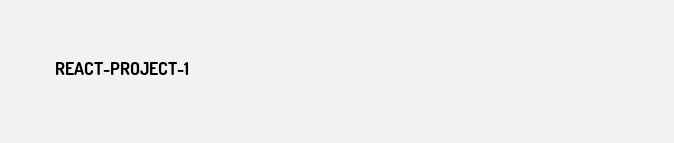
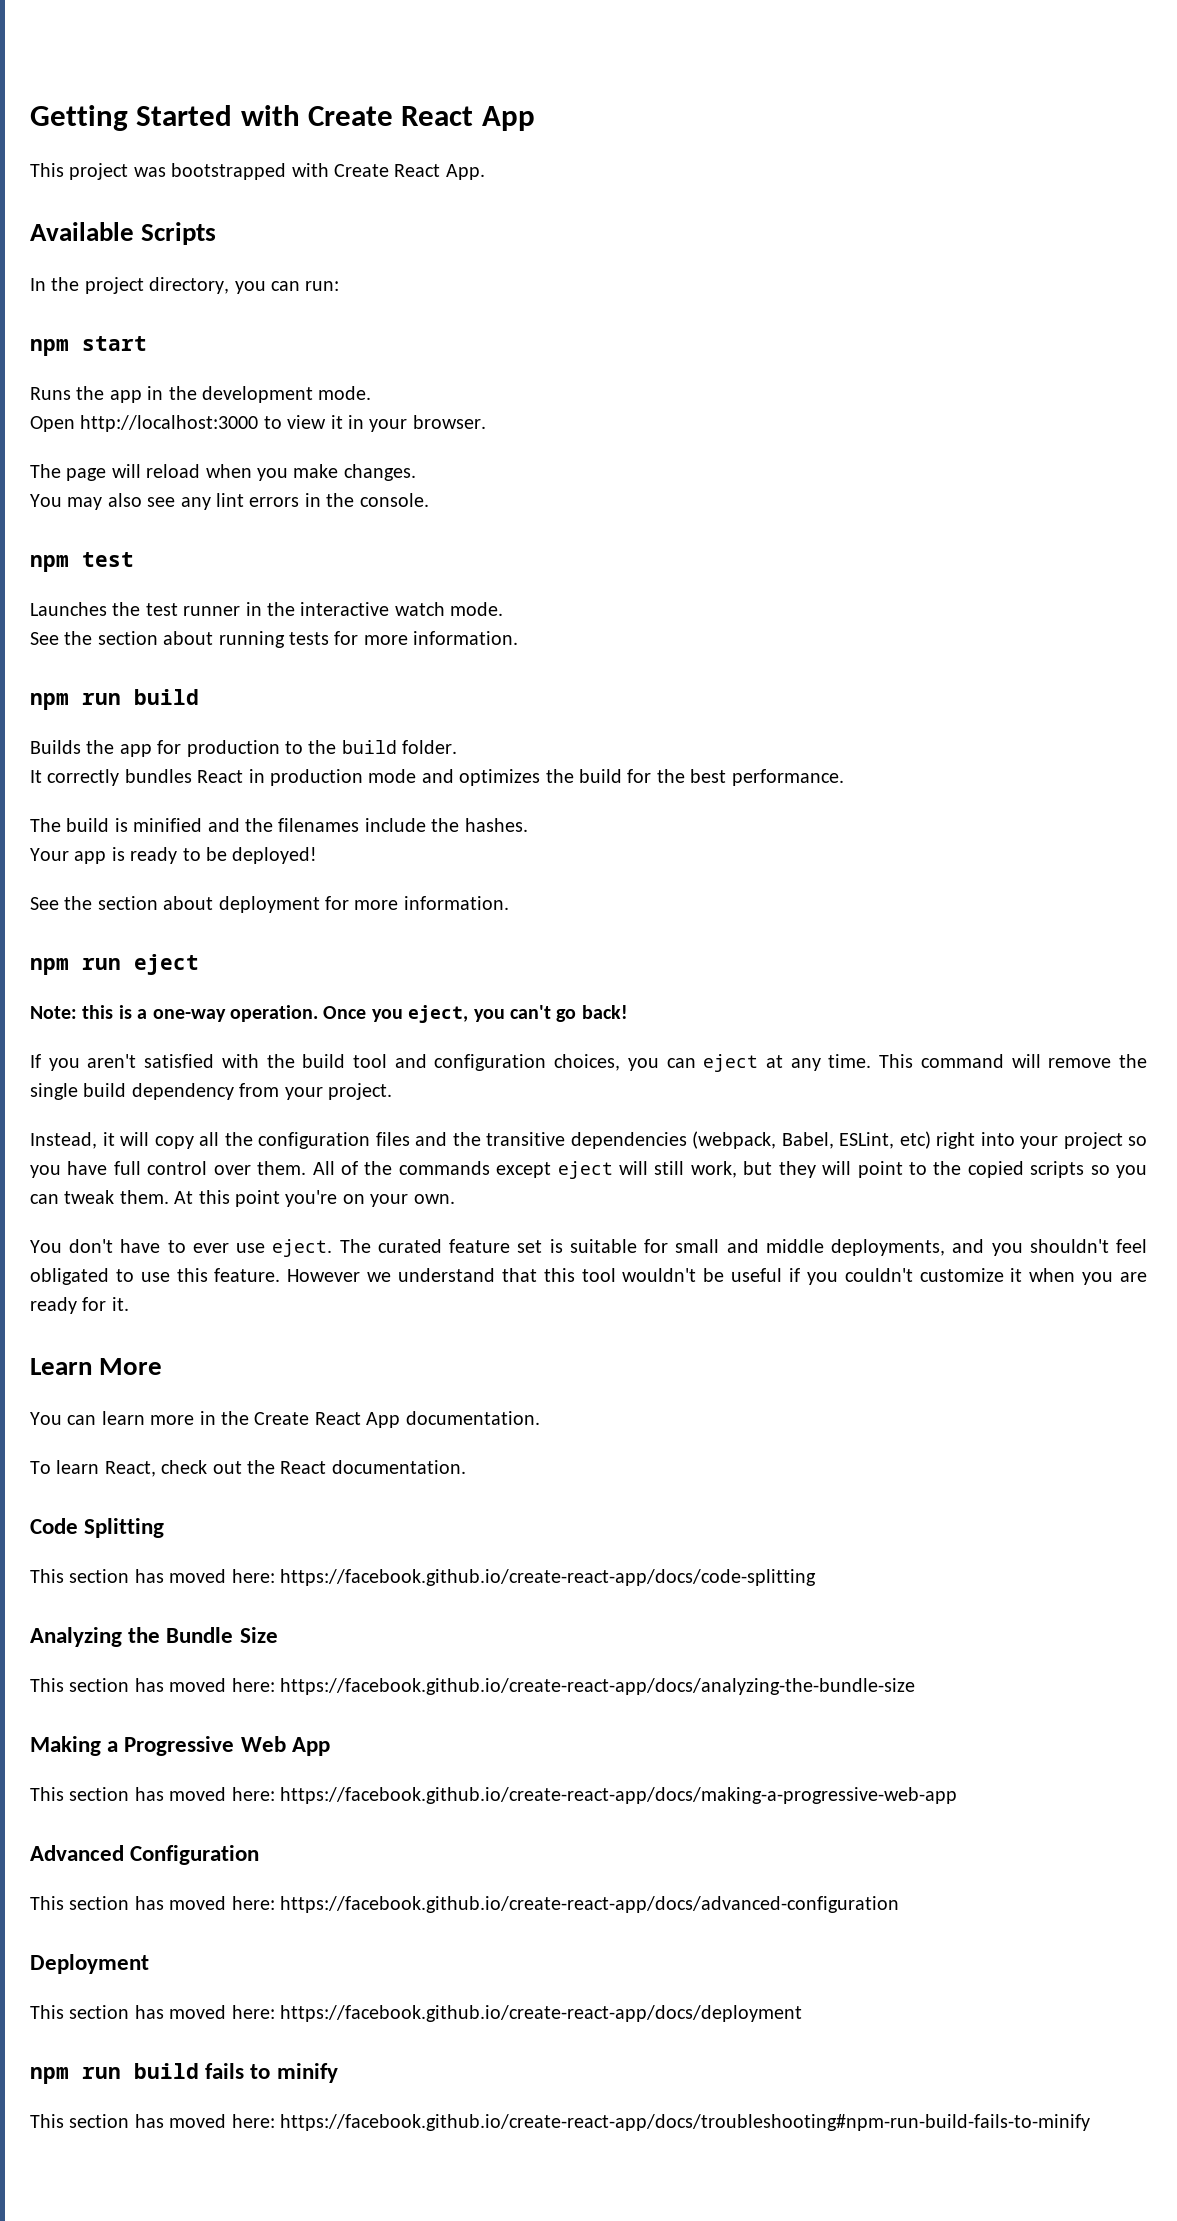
- REACT-PROJECT-1
+ Getting Started with Create React App
+ This project was bootstrapped with Create React App.
+ Available Scripts
+ In the project directory, you can run:
+ npm start
+ Runs the app in the development mode.
+ Open http://localhost:3000 to view it in your browser.
+ The page will reload when you make changes.
+ You may also see any lint errors in the console.
+ npm test
+ Launches the test runner in the interactive watch mode.
+ See the section about running tests for more information.
+ npm run build
+ Builds the app for production to the build folder.
+ It correctly bundles React in production mode and optimizes the build for the best performance.
+ The build is minified and the filenames include the hashes.
+ Your app is ready to be deployed!
+ See the section about deployment for more information.
+ npm run eject
+ Note: this is a one-way operation. Once you eject, you can't go back!
+ If you aren't satisfied with the build tool and configuration choices, you can eject at any time. This command will remove the single build dependency from your project.
+ Instead, it will copy all the configuration files and the transitive dependencies (webpack, Babel, ESLint, etc) right into your project so you have full control over them. All of the commands except eject will still work, but they will point to the copied scripts so you can tweak them. At this point you're on your own.
+ You don't have to ever use eject. The curated feature set is suitable for small and middle deployments, and you shouldn't feel obligated to use this feature. However we understand that this tool wouldn't be useful if you couldn't customize it when you are ready for it.
+ Learn More
+ You can learn more in the Create React App documentation.
+ To learn React, check out the React documentation.
+ Code Splitting
+ This section has moved here: https://facebook.github.io/create-react-app/docs/code-splitting
+ Analyzing the Bundle Size
+ This section has moved here: https://facebook.github.io/create-react-app/docs/analyzing-the-bundle-size
+ Making a Progressive Web App
+ This section has moved here: https://facebook.github.io/create-react-app/docs/making-a-progressive-web-app
+ Advanced Configuration
+ This section has moved here: https://facebook.github.io/create-react-app/docs/advanced-configuration
+ Deployment
+ This section has moved here: https://facebook.github.io/create-react-app/docs/deployment
+ npm run build fails to minify
+ This section has moved here: https://facebook.github.io/create-react-app/docs/troubleshooting#npm-run-build-fails-to-minify

